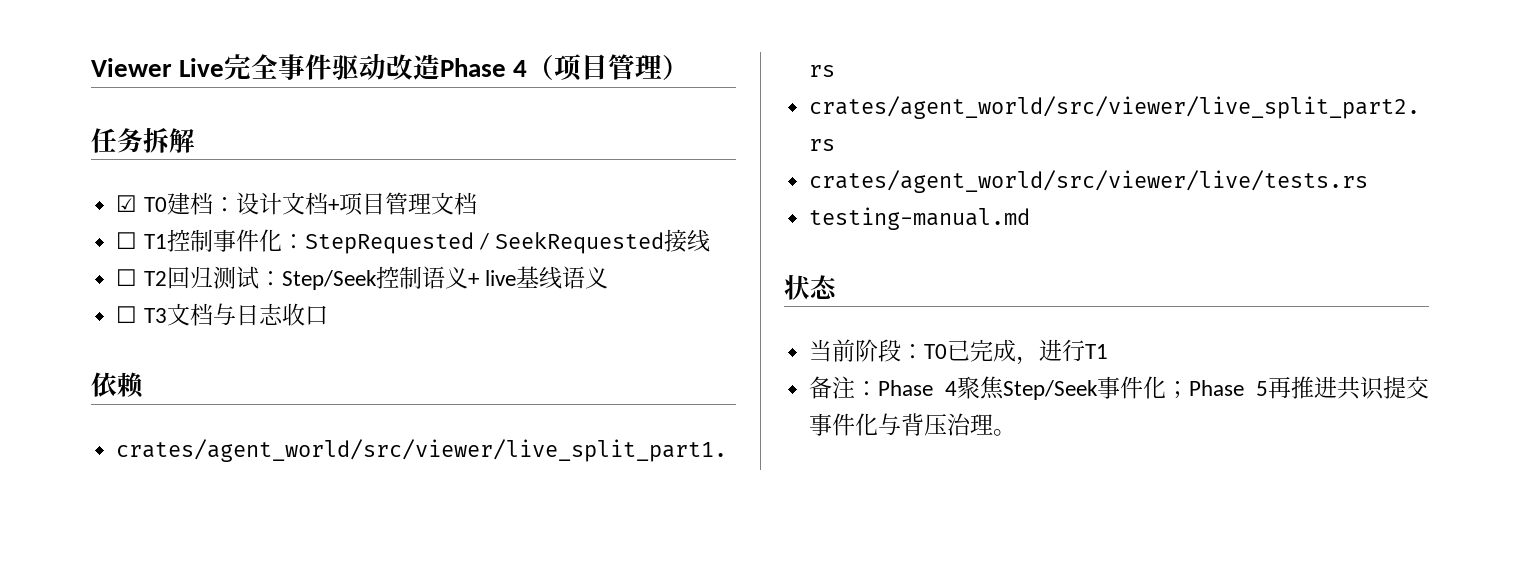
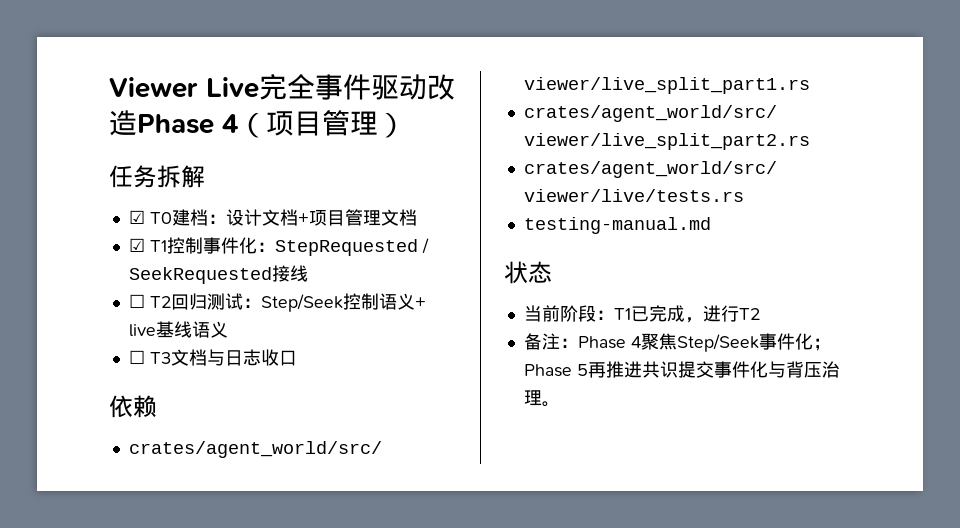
- ☐ T1控制事件化：StepRequested / SeekRequested接线
+ ☑ T1控制事件化：StepRequested / SeekRequested接线
- 当前阶段：T0已完成，进行T1
+ 当前阶段：T1已完成，进行T2

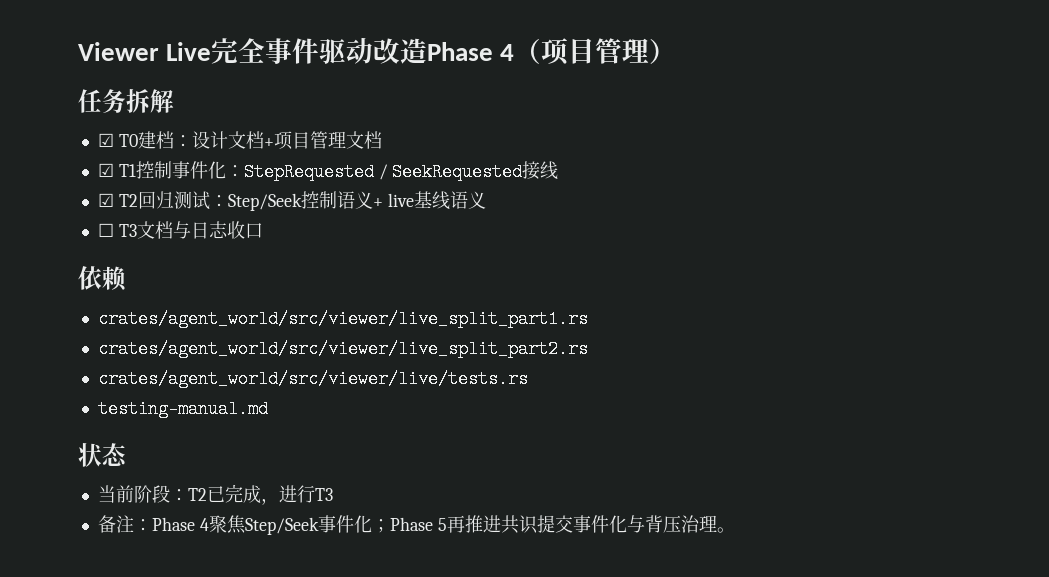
- ☐ T2回归测试：Step/Seek控制语义+ live基线语义
+ ☑ T2回归测试：Step/Seek控制语义+ live基线语义
- 当前阶段：T1已完成，进行T2
+ 当前阶段：T2已完成，进行T3

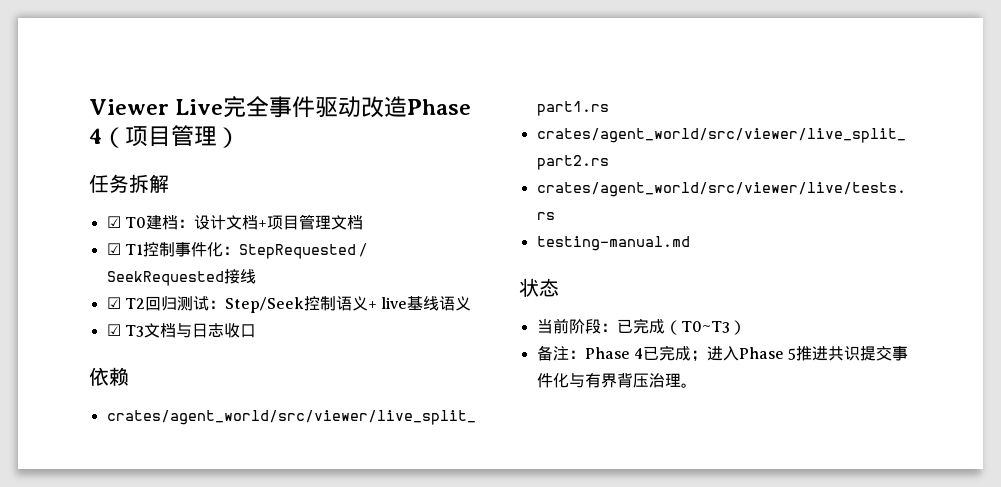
- ☐ T3文档与日志收口
+ ☑ T3文档与日志收口
- 当前阶段：T2已完成，进行T3
+ 当前阶段：已完成（T0~T3）
- 备注：Phase 4聚焦Step/Seek事件化；Phase 5再推进共识提交事件化与背压治理。
+ 备注：Phase 4已完成；进入Phase 5推进共识提交事件化与有界背压治理。

